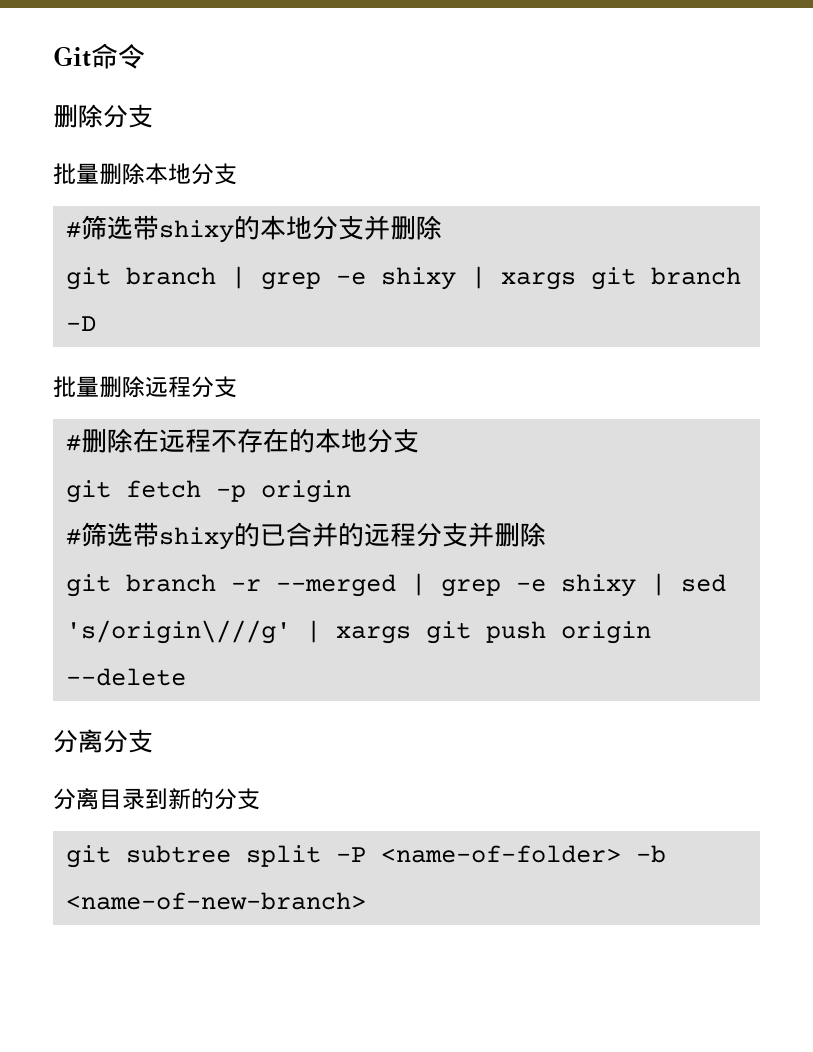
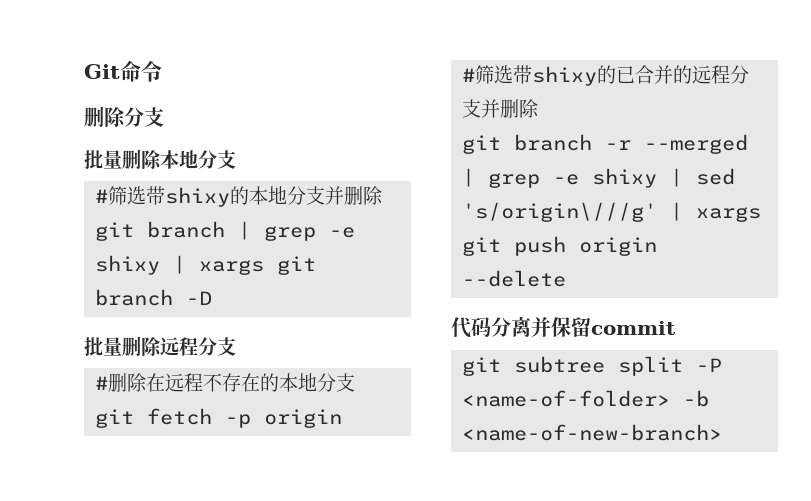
- 分离分支
- 分离目录到新的分支
+ 代码分离并保留commit

